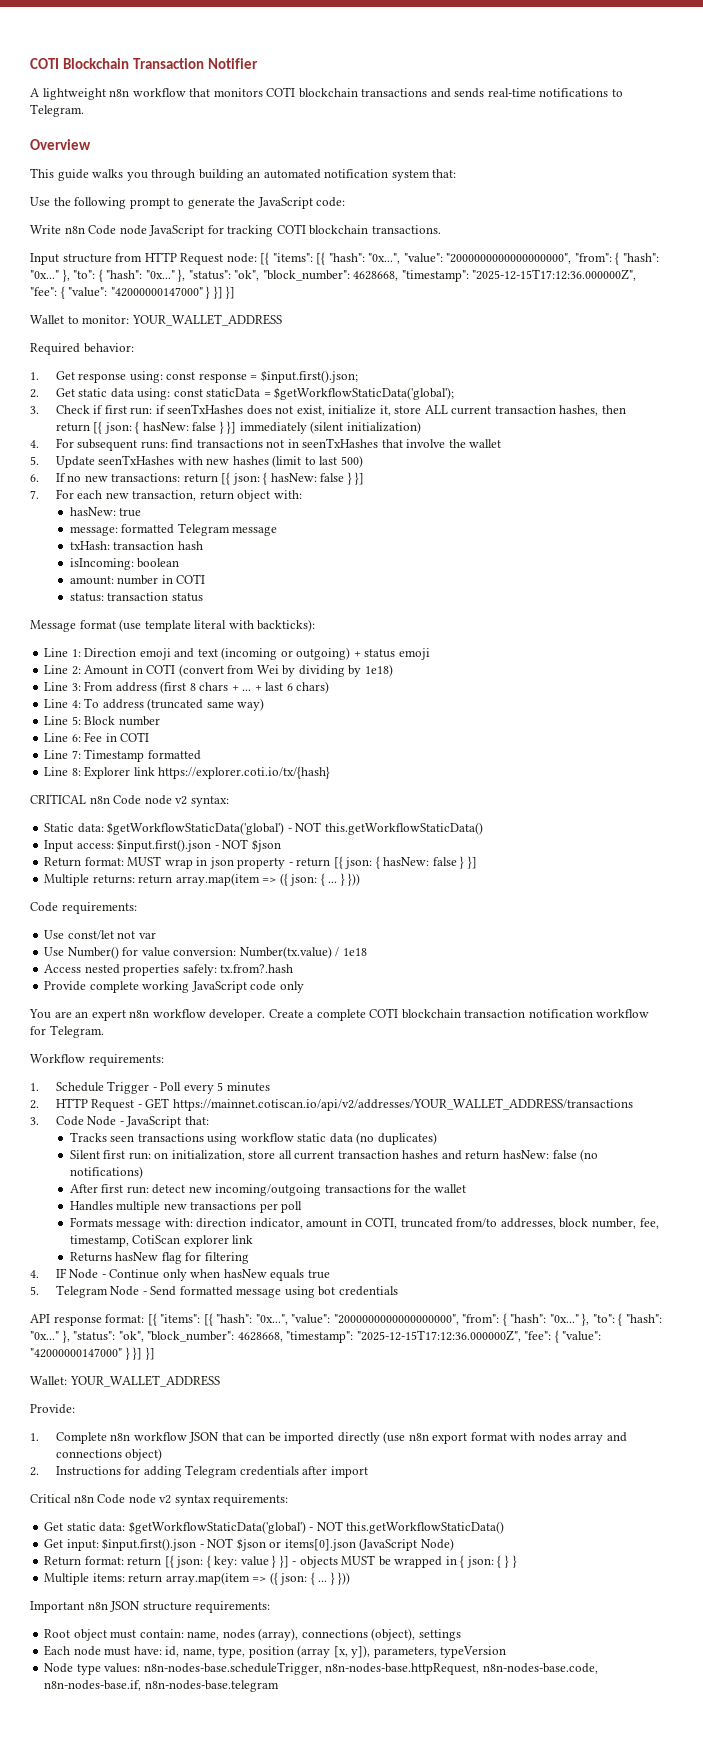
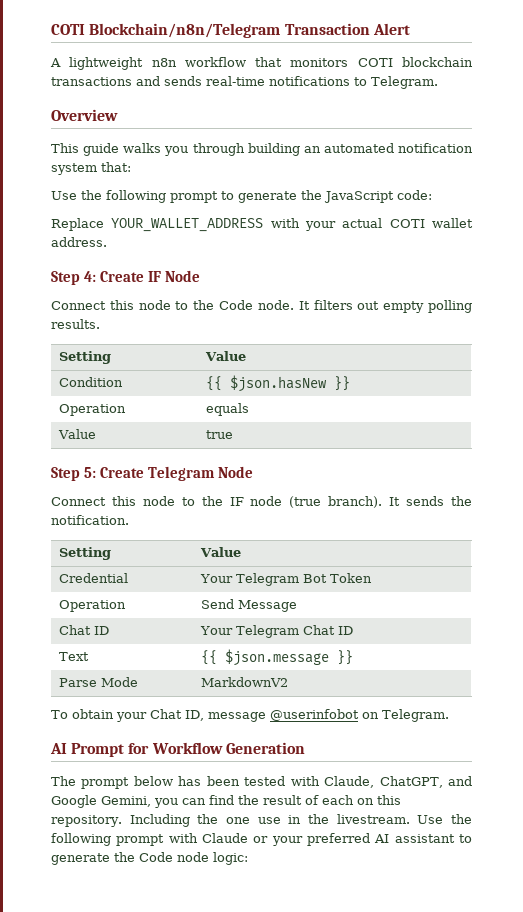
- COTI Blockchain Transaction Notifier
+ COTI Blockchain/n8n/Telegram Transaction Alert
- Write n8n Code node JavaScript for tracking COTI blockchain transactions.
- Input structure from HTTP Request node: [{ "items": [{ "hash": "0x...", "value": "2000000000000000000", "from": { "hash": "0x..." }, "to": { "hash": "0x..." }, "status": "ok", "block_number": 4628668, "timestamp": "2025-12-15T17:12:36.000000Z", "fee": { "value": "42000000147000" } }] }]
- Wallet to monitor: YOUR_WALLET_ADDRESS
- Required behavior:
- 1. Get response using: const response = $input.first().json;
- 2. Get static data using: const staticData = $getWorkflowStaticData('global');
- 3. Check if first run: if seenTxHashes does not exist, initialize it, store ALL current transaction hashes, then return [{ json: { hasNew: false } }] immediately (silent initialization)
- 4. For subsequent runs: find transactions not in seenTxHashes that involve the wallet
- 5. Update seenTxHashes with new hashes (limit to last 500)
- 6. If no new transactions: return [{ json: { hasNew: false } }]
- 7. For each new transaction, return object with:
- hasNew: true
- message: formatted Telegram message
- txHash: transaction hash
- isIncoming: boolean
- amount: number in COTI
- status: transaction status
- Message format (use template literal with backticks):
- Line 1: Direction emoji and text (incoming or outgoing) + status emoji
- Line 2: Amount in COTI (convert from Wei by dividing by 1e18)
- Line 3: From address (first 8 chars + ... + last 6 chars)
- Line 4: To address (truncated same way)
- Line 5: Block number
- Line 6: Fee in COTI
- Line 7: Timestamp formatted
- Line 8: Explorer link https://explorer.coti.io/tx/{hash}
- CRITICAL n8n Code node v2 syntax:
- Static data: $getWorkflowStaticData('global') - NOT this.getWorkflowStaticData()
- Input access: $input.first().json - NOT $json
- Return format: MUST wrap in json property - return [{ json: { hasNew: false } }]
- Multiple returns: return array.map(item => ({ json: { ... } }))
- Code requirements:
- Use const/let not var
- Use Number() for value conversion: Number(tx.value) / 1e18
- Access nested properties safely: tx.from?.hash
- Provide complete working JavaScript code only
- You are an expert n8n workflow developer. Create a complete COTI blockchain transaction notification workflow for Telegram.
- Workflow requirements:
- 1. Schedule Trigger - Poll every 5 minutes
- 2. HTTP Request - GET https://mainnet.cotiscan.io/api/v2/addresses/YOUR_WALLET_ADDRESS/transactions
- 3. Code Node - JavaScript that:
- Tracks seen transactions using workflow static data (no duplicates)
- Silent first run: on initialization, store all current transaction hashes and return hasNew: false (no notifications)
- After first run: detect new incoming/outgoing transactions for the wallet
- Handles multiple new transactions per poll
- Formats message with: direction indicator, amount in COTI, truncated from/to addresses, block number, fee, timestamp, CotiScan explorer link
- Returns hasNew flag for filtering
- 4. IF Node - Continue only when hasNew equals true
- 5. Telegram Node - Send formatted message using bot credentials
- API response format: [{ "items": [{ "hash": "0x...", "value": "2000000000000000000", "from": { "hash": "0x..." }, "to": { "hash": "0x..." }, "status": "ok", "block_number": 4628668, "timestamp": "2025-12-15T17:12:36.000000Z", "fee": { "value": "42000000147000" } }] }]
- Wallet: YOUR_WALLET_ADDRESS
- Provide:
- 1. Complete n8n workflow JSON that can be imported directly (use n8n export format with nodes array and connections object)
- 2. Instructions for adding Telegram credentials after import
- Critical n8n Code node v2 syntax requirements:
- Get static data: $getWorkflowStaticData('global') - NOT this.getWorkflowStaticData()
- Get input: $input.first().json - NOT $json or items[0].json (JavaScript Node)
- Return format: return [{ json: { key: value } }] - objects MUST be wrapped in { json: { } }
- Multiple items: return array.map(item => ({ json: { ... } }))
- Important n8n JSON structure requirements:
- Root object must contain: name, nodes (array), connections (object), settings
- Each node must have: id, name, type, position (array [x, y]), parameters, typeVersion
- Node type values: n8n-nodes-base.scheduleTrigger, n8n-nodes-base.httpRequest, n8n-nodes-base.code, n8n-nodes-base.if, n8n-nodes-base.telegram
+ Replace YOUR_WALLET_ADDRESS with your actual COTI wallet address.
+ Step 4: Create IF Node
+ Connect this node to the Code node. It filters out empty polling results.
+ Setting | Value
+ Condition | {{ $json.hasNew }}
+ Operation | equals
+ Value | true
+ Step 5: Create Telegram Node
+ Connect this node to the IF node (true branch). It sends the notification.
+ Setting | Value
+ Credential | Your Telegram Bot Token
+ Operation | Send Message
+ Chat ID | Your Telegram Chat ID
+ Text | {{ $json.message }}
+ Parse Mode | MarkdownV2
+ To obtain your Chat ID, message @userinfobot on Telegram.
+ AI Prompt for Workflow Generation
+ The prompt below has been tested with Claude, ChatGPT, and Google Gemini, you can find the result of each on this repository. Including the one use in the livestream. Use the following prompt with Claude or your preferred AI assistant to generate the Code node logic:

